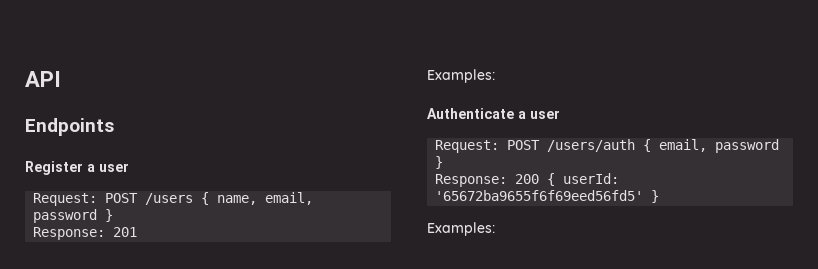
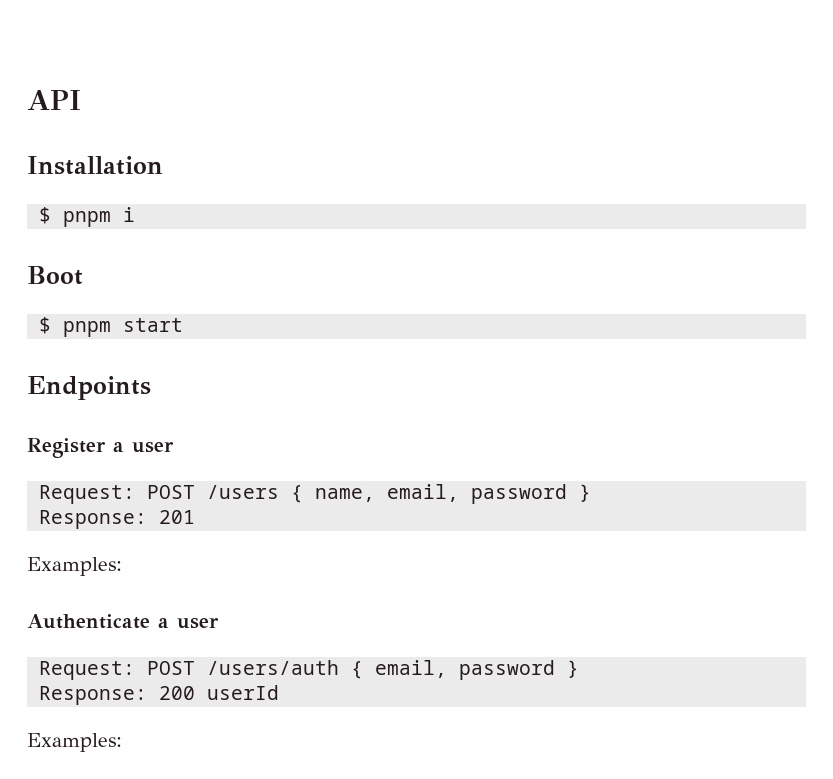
+ Installation
+ $ pnpm i
+ Boot
+ $ pnpm start
- Response: 200 { userId: '65672ba9655f6f69eed56fd5' }
+ Response: 200 userId

